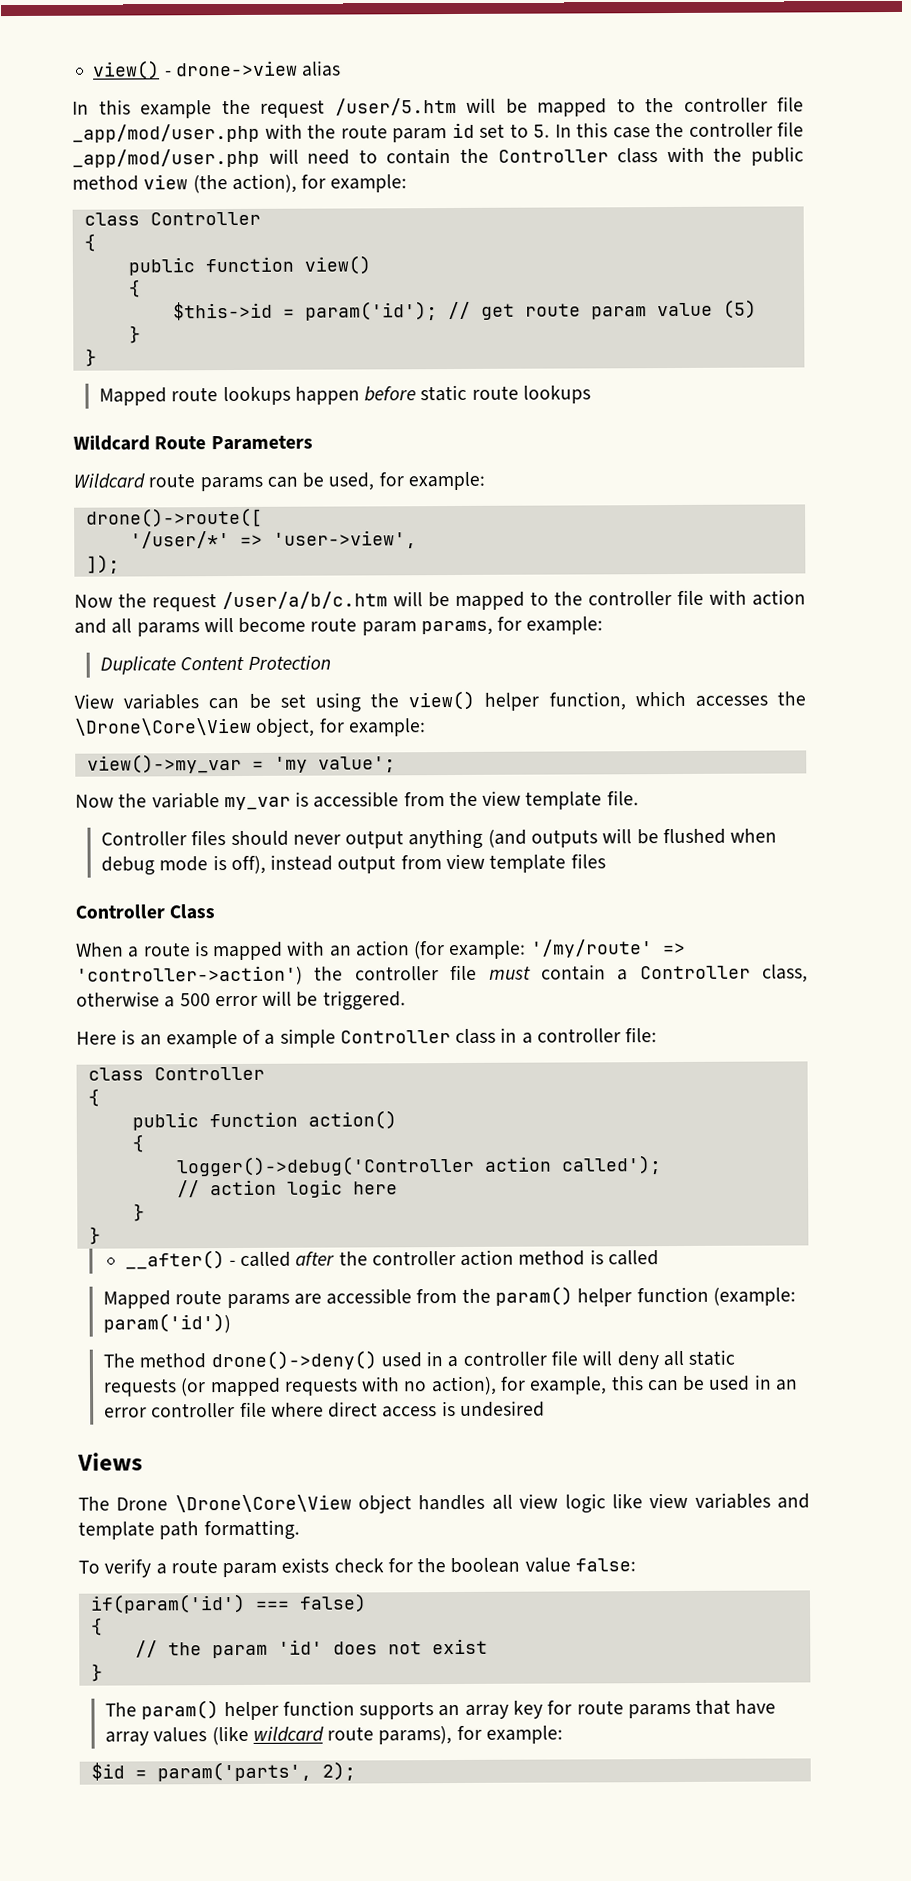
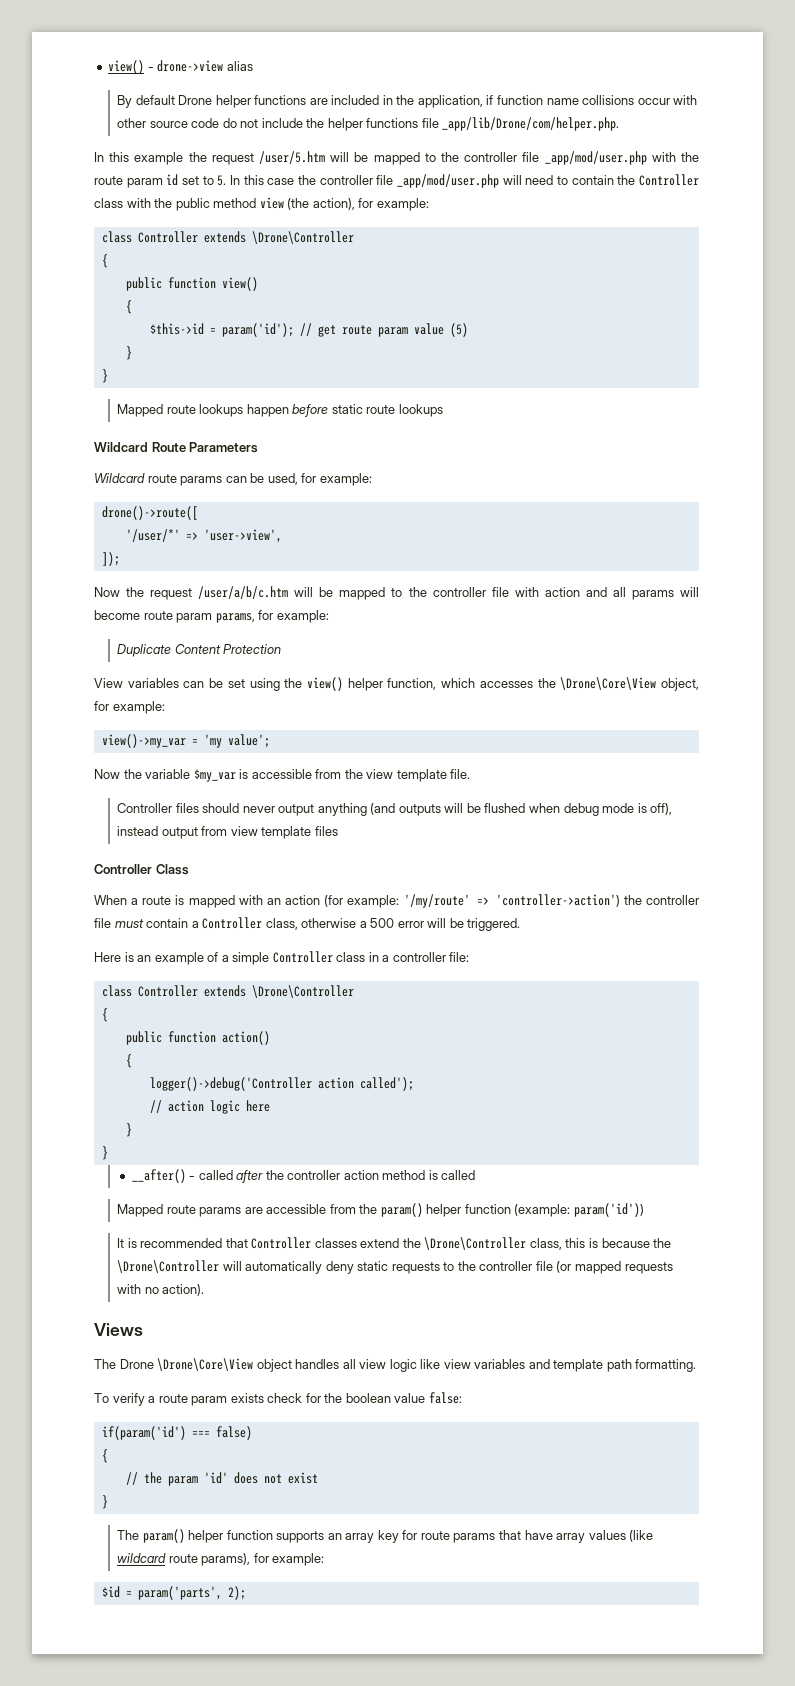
+ By default Drone helper functions are included in the application, if function name collisions occur with other source code do not include the helper functions file _app/lib/Drone/com/helper.php.
  In this example the request /user/5.htm will be mapped to the controller file _app/mod/user.php with the route param id set to 5. In this case the controller file _app/mod/user.php will need to contain the Controller class with the public method view (the action), for example:
- class Controller
+ class Controller extends \Drone\Controller
- Now the variable my_var is accessible from the view template file.
+ Now the variable $my_var is accessible from the view template file.
  Here is an example of a simple Controller class in a controller file:
- class Controller
+ class Controller extends \Drone\Controller
- The method drone()->deny() used in a controller file will deny all static requests (or mapped requests with no action), for example, this can be used in an error controller file where direct access is undesired
+ It is recommended that Controller classes extend the \Drone\Controller class, this is because the \Drone\Controller will automatically deny static requests to the controller file (or mapped requests with no action).

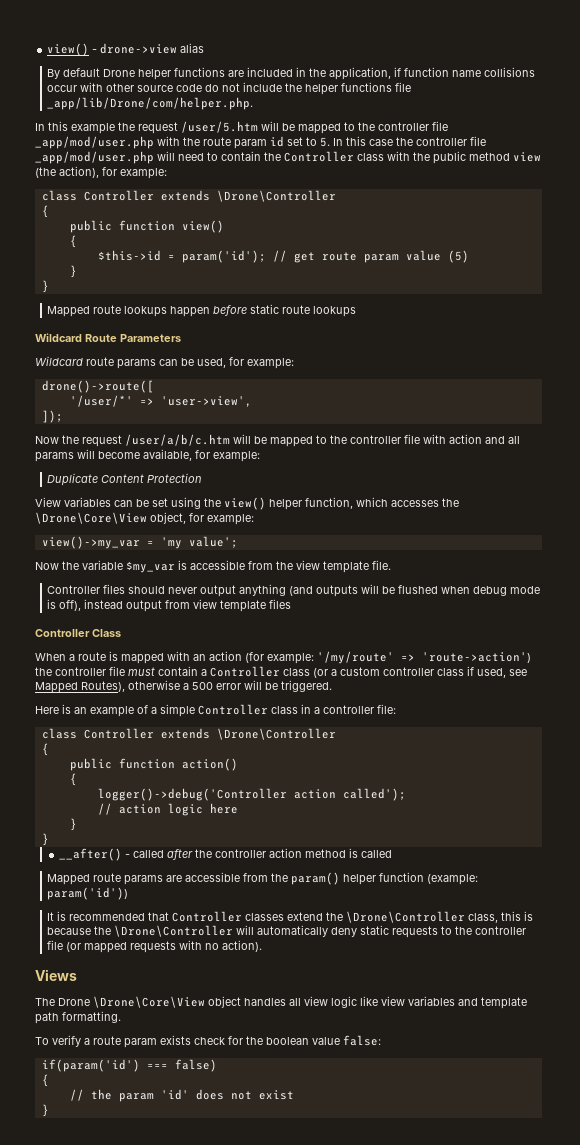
- Now the request /user/a/b/c.htm will be mapped to the controller file with action and all params will become route param params, for example:
+ Now the request /user/a/b/c.htm will be mapped to the controller file with action and all params will become available, for example:
- When a route is mapped with an action (for example: '/my/route' => 'controller->action') the controller file must contain a Controller class, otherwise a 500 error will be triggered.
+ When a route is mapped with an action (for example: '/my/route' => 'route->action') the controller file must contain a Controller class (or a custom controller class if used, see Mapped Routes), otherwise a 500 error will be triggered.
- The param() helper function supports an array key for route params that have array values (like wildcard route params), for example:
- $id = param('parts', 2);

